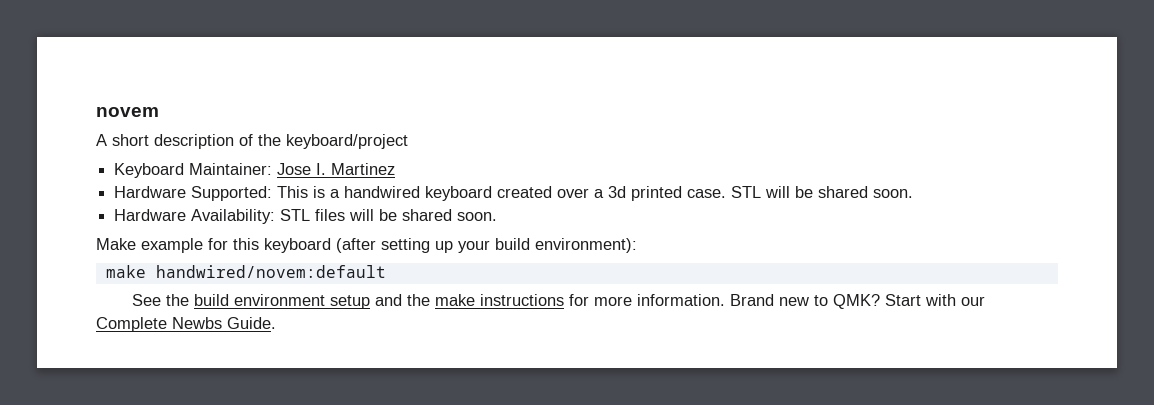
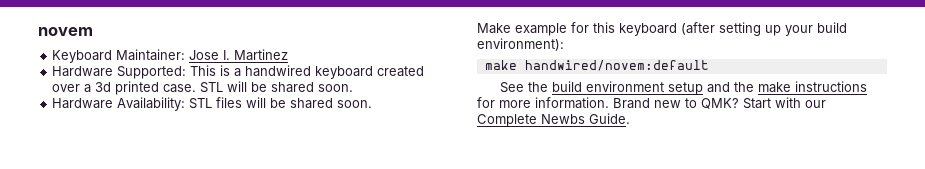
- A short description of the keyboard/project

